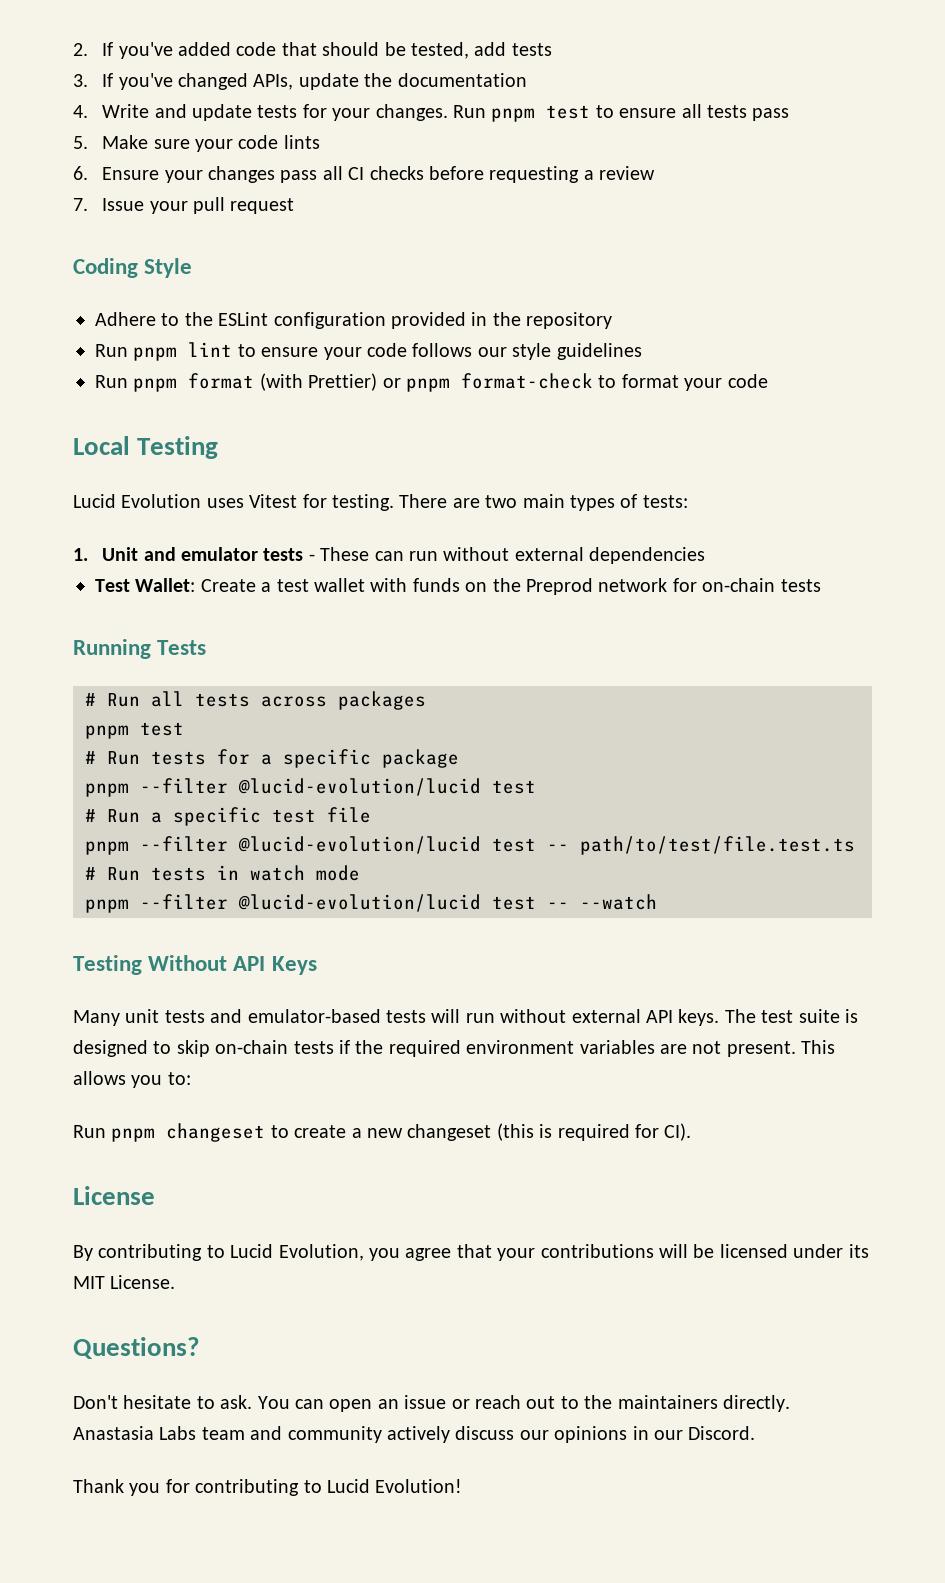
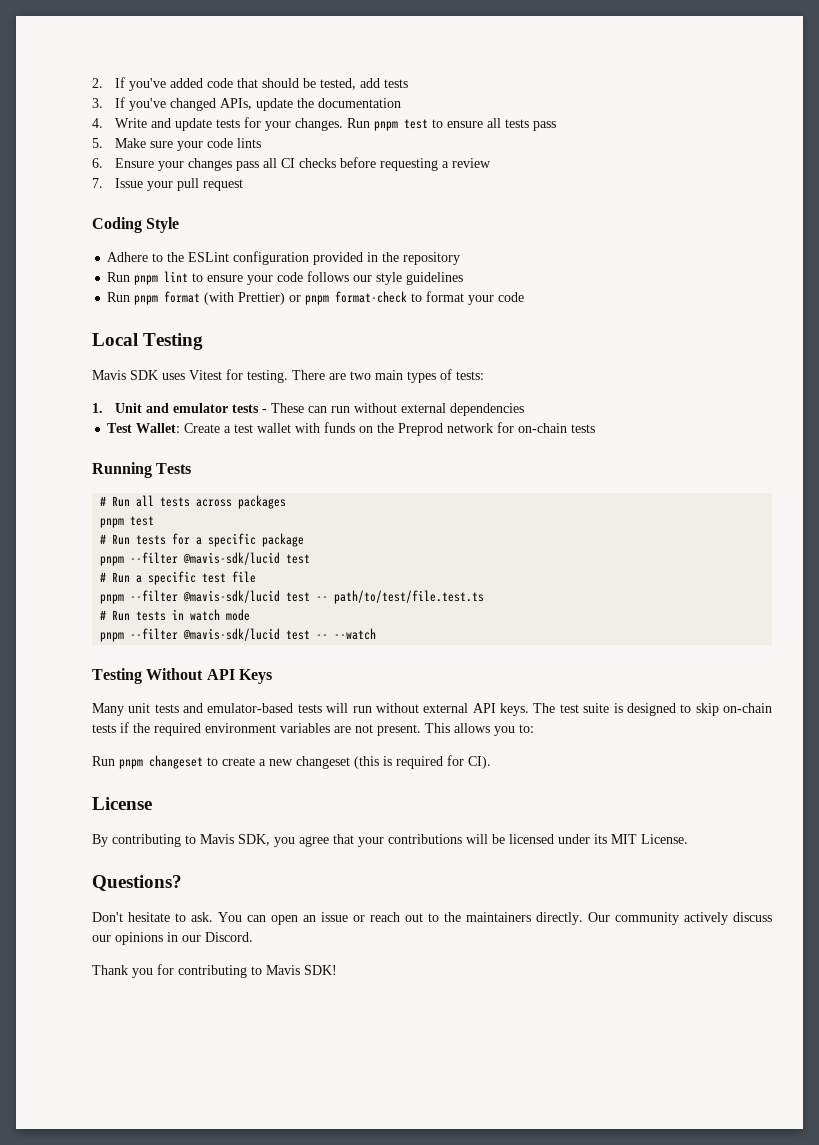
- Lucid Evolution uses Vitest for testing.
+ Mavis SDK uses Vitest for testing.
  # Run tests for a specific package
- pnpm --filter @lucid-evolution/lucid test
+ pnpm --filter @mavis-sdk/lucid test
- pnpm --filter @lucid-evolution/lucid test -- path/to/test/file.test.ts
+ pnpm --filter @mavis-sdk/lucid test -- path/to/test/file.test.ts
- pnpm --filter @lucid-evolution/lucid test -- --watch
+ pnpm --filter @mavis-sdk/lucid test -- --watch
- By contributing to Lucid Evolution, you agree that your contributions will be licensed under its MIT License.
+ By contributing to Mavis SDK, you agree that your contributions will be licensed under its MIT License.
- Anastasia Labs team and community actively discuss our opinions in our Discord.
+ Our community actively discuss our opinions in our Discord.
- Thank you for contributing to Lucid Evolution!
+ Thank you for contributing to Mavis SDK!

